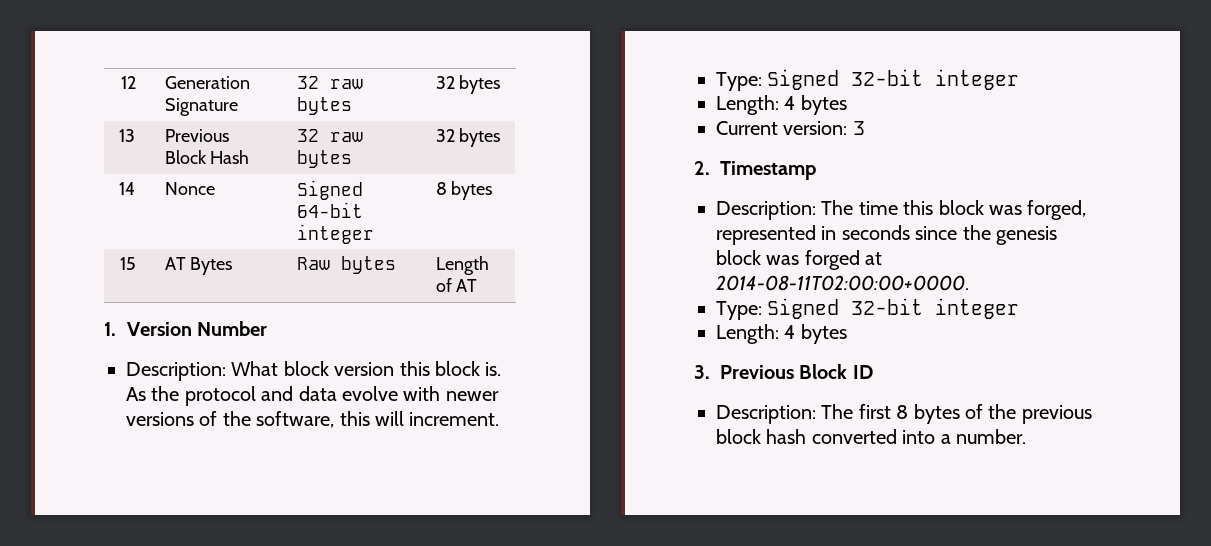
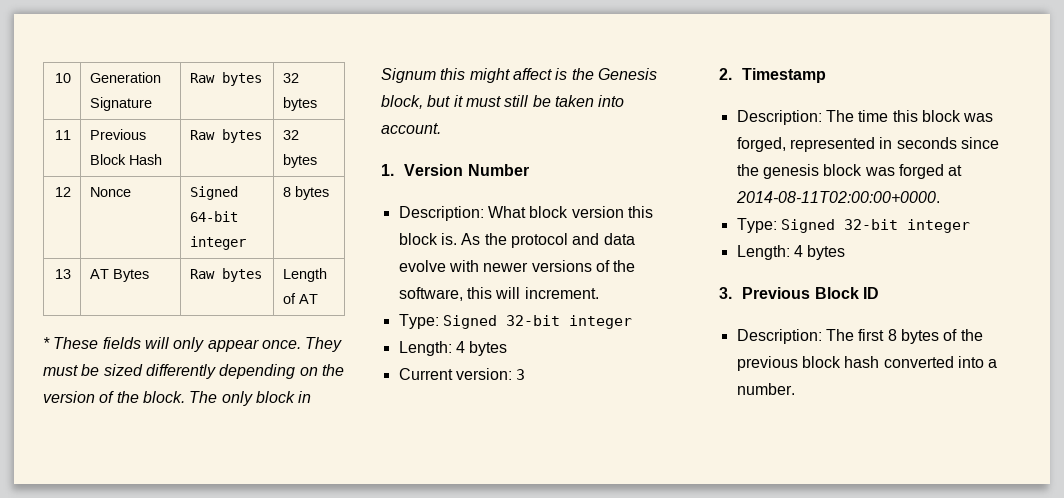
- 12 | Generation Signature | 32 raw bytes | 32 bytes
- 13 | Previous Block Hash | 32 raw bytes | 32 bytes
- 14 | Nonce | Signed 64-bit integer | 8 bytes
+ 10 | Generation Signature | Raw bytes | 32 bytes
+ 11 | Previous Block Hash | Raw bytes | 32 bytes
+ 12 | Nonce | Signed 64-bit integer | 8 bytes
- 15 | AT Bytes | Raw bytes | Length of AT
+ 13 | AT Bytes | Raw bytes | Length of AT
+ * These fields will only appear once. They must be sized differently depending on the version of the block. The only block in Signum this might affect is the Genesis block, but it must still be taken into account.

